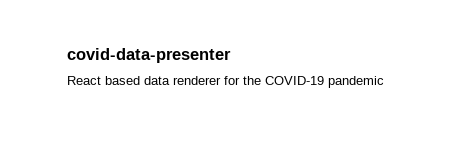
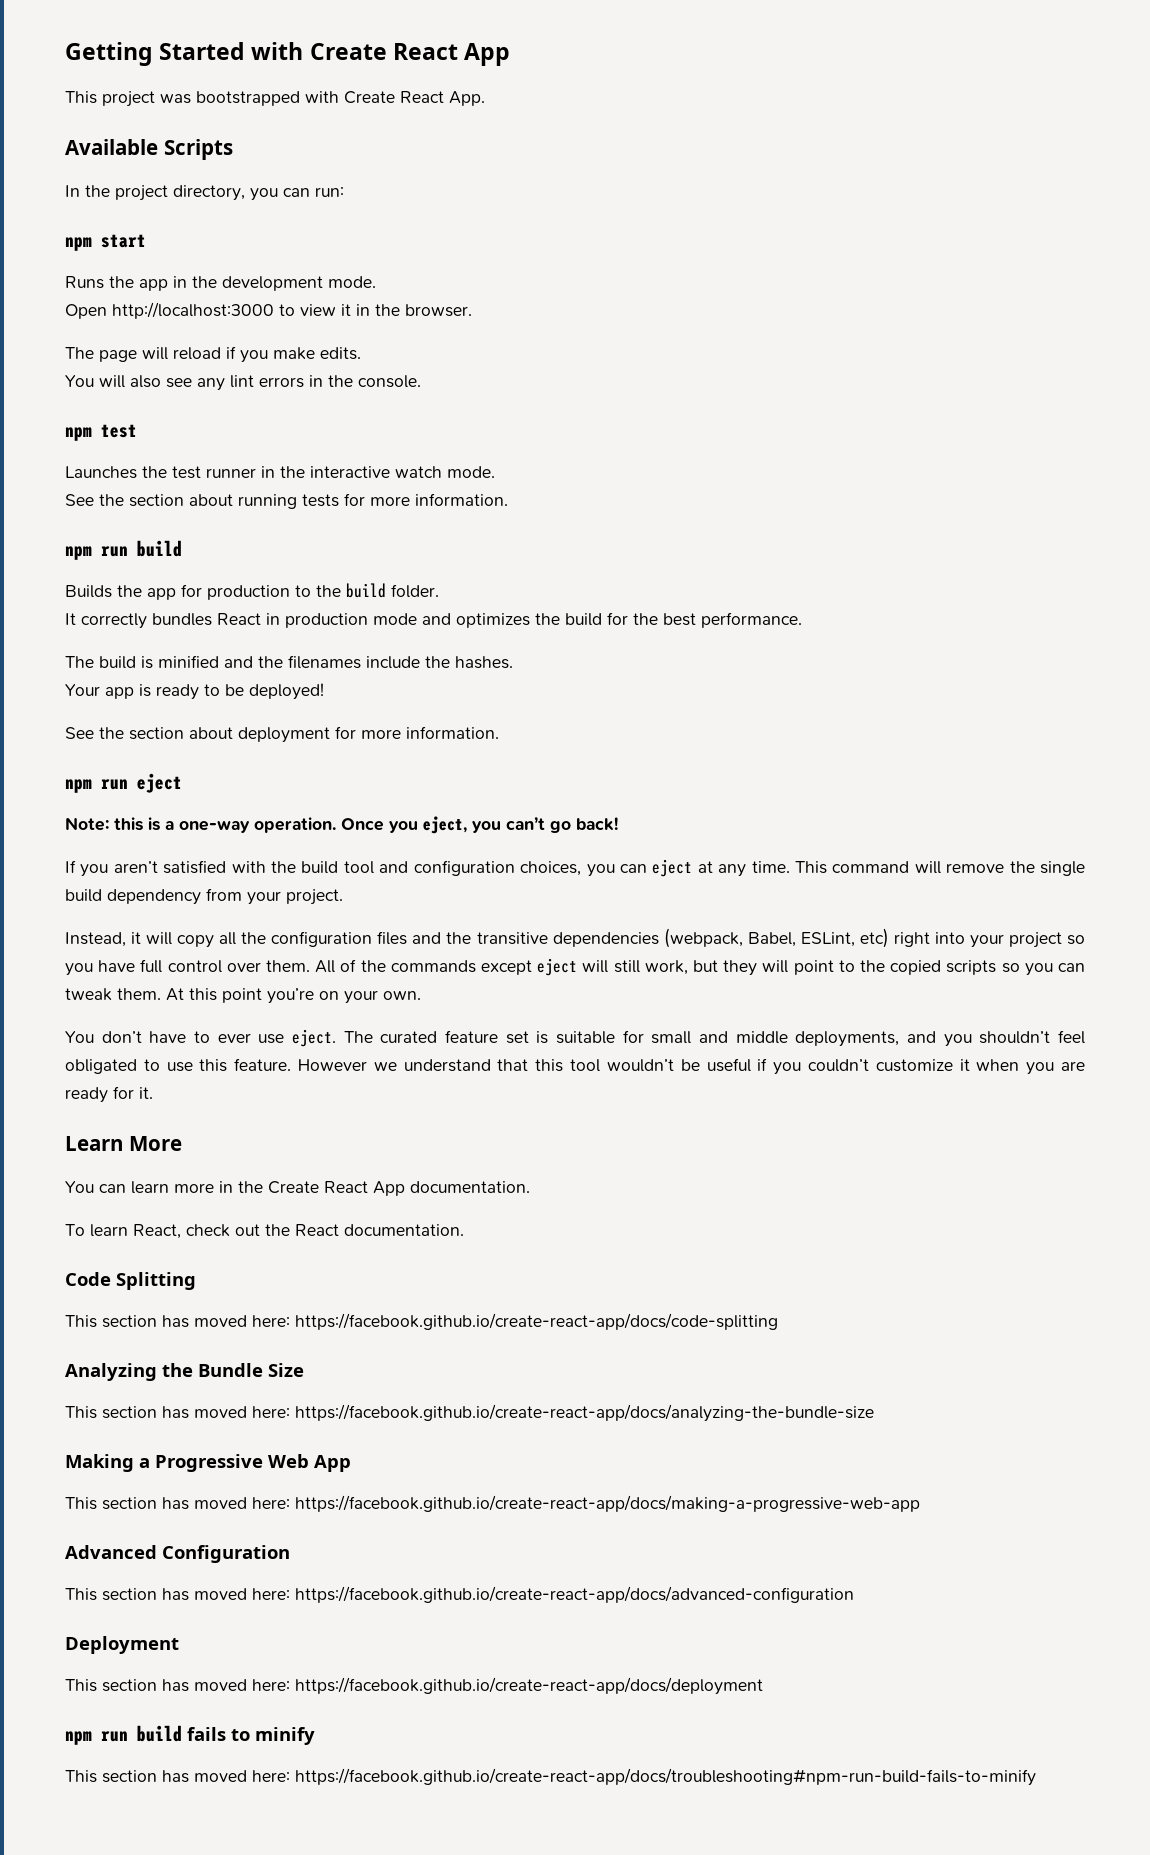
- covid-data-presenter
- React based data renderer for the COVID-19 pandemic
+ Getting Started with Create React App
+ This project was bootstrapped with Create React App.
+ Available Scripts
+ In the project directory, you can run:
+ npm start
+ Runs the app in the development mode.
+ Open http://localhost:3000 to view it in the browser.
+ The page will reload if you make edits.
+ You will also see any lint errors in the console.
+ npm test
+ Launches the test runner in the interactive watch mode.
+ See the section about running tests for more information.
+ npm run build
+ Builds the app for production to the build folder.
+ It correctly bundles React in production mode and optimizes the build for the best performance.
+ The build is minified and the filenames include the hashes.
+ Your app is ready to be deployed!
+ See the section about deployment for more information.
+ npm run eject
+ Note: this is a one-way operation. Once you eject, you can’t go back!
+ If you aren’t satisfied with the build tool and configuration choices, you can eject at any time. This command will remove the single build dependency from your project.
+ Instead, it will copy all the configuration files and the transitive dependencies (webpack, Babel, ESLint, etc) right into your project so you have full control over them. All of the commands except eject will still work, but they will point to the copied scripts so you can tweak them. At this point you’re on your own.
+ You don’t have to ever use eject. The curated feature set is suitable for small and middle deployments, and you shouldn’t feel obligated to use this feature. However we understand that this tool wouldn’t be useful if you couldn’t customize it when you are ready for it.
+ Learn More
+ You can learn more in the Create React App documentation.
+ To learn React, check out the React documentation.
+ Code Splitting
+ This section has moved here: https://facebook.github.io/create-react-app/docs/code-splitting
+ Analyzing the Bundle Size
+ This section has moved here: https://facebook.github.io/create-react-app/docs/analyzing-the-bundle-size
+ Making a Progressive Web App
+ This section has moved here: https://facebook.github.io/create-react-app/docs/making-a-progressive-web-app
+ Advanced Configuration
+ This section has moved here: https://facebook.github.io/create-react-app/docs/advanced-configuration
+ Deployment
+ This section has moved here: https://facebook.github.io/create-react-app/docs/deployment
+ npm run build fails to minify
+ This section has moved here: https://facebook.github.io/create-react-app/docs/troubleshooting#npm-run-build-fails-to-minify

